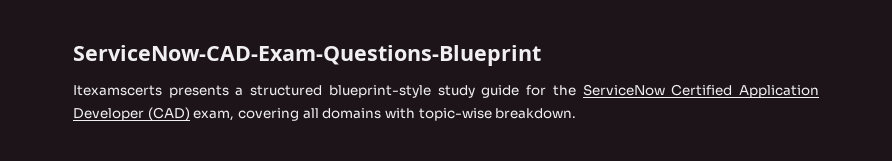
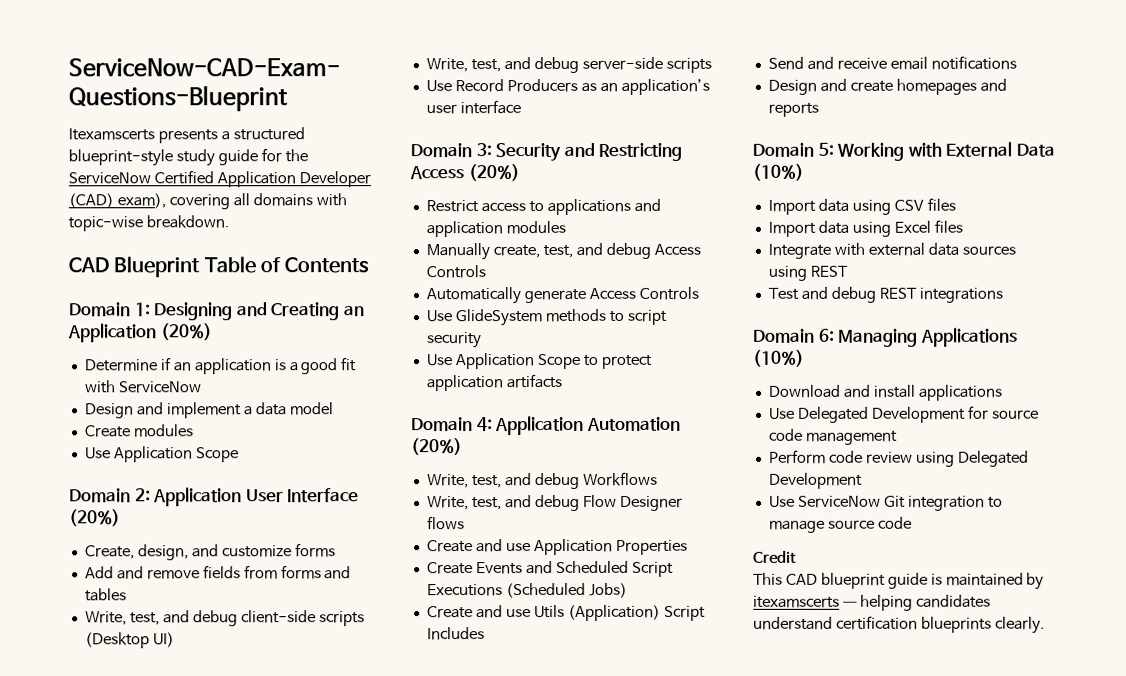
- Itexamscerts presents a structured blueprint-style study guide for the ServiceNow Certified Application Developer (CAD) exam, covering all domains with topic-wise breakdown.
+ Itexamscerts presents a structured blueprint-style study guide for the ServiceNow Certified Application Developer (CAD) exam), covering all domains with topic-wise breakdown.
+ CAD Blueprint Table of Contents
+ Domain 1: Designing and Creating an Application (20%)
+ Determine if an application is a good fit with ServiceNow
+ Design and implement a data model
+ Create modules
+ Use Application Scope
+ Domain 2: Application User Interface (20%)
+ Create, design, and customize forms
+ Add and remove fields from forms and tables
+ Write, test, and debug client-side scripts (Desktop UI)
+ Write, test, and debug server-side scripts
+ Use Record Producers as an application’s user interface
+ Domain 3: Security and Restricting Access (20%)
+ Restrict access to applications and application modules
+ Manually create, test, and debug Access Controls
+ Automatically generate Access Controls
+ Use GlideSystem methods to script security
+ Use Application Scope to protect application artifacts
+ Domain 4: Application Automation (20%)
+ Write, test, and debug Workflows
+ Write, test, and debug Flow Designer flows
+ Create and use Application Properties
+ Create Events and Scheduled Script Executions (Scheduled Jobs)
+ Create and use Utils (Application) Script Includes
+ Send and receive email notifications
+ Design and create homepages and reports
+ Domain 5: Working with External Data (10%)
+ Import data using CSV files
+ Import data using Excel files
+ Integrate with external data sources using REST
+ Test and debug REST integrations
+ Domain 6: Managing Applications (10%)
+ Download and install applications
+ Use Delegated Development for source code management
+ Perform code review using Delegated Development
+ Use ServiceNow Git integration to manage source code
+ Credit
+ This CAD blueprint guide is maintained by itexamscerts — helping candidates understand certification blueprints clearly.

